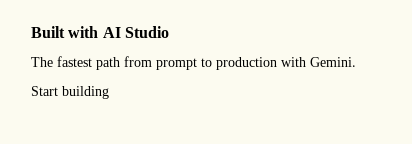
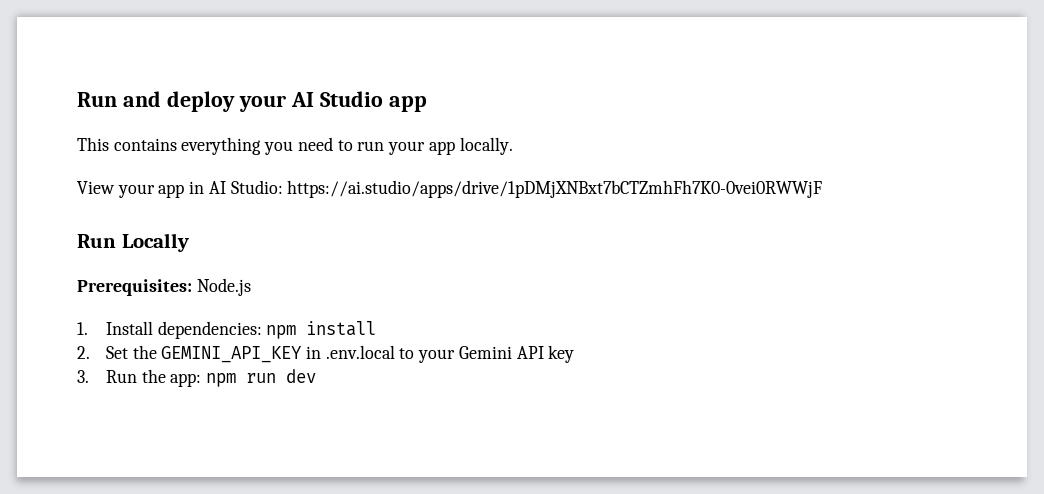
- Built with AI Studio
- The fastest path from prompt to production with Gemini.
- Start building
+ Run and deploy your AI Studio app
+ This contains everything you need to run your app locally.
+ View your app in AI Studio: https://ai.studio/apps/drive/1pDMjXNBxt7bCTZmhFh7K0-0vei0RWWjF
+ Run Locally
+ Prerequisites: Node.js
+ 1. Install dependencies: npm install
+ 2. Set the GEMINI_API_KEY in .env.local to your Gemini API key
+ 3. Run the app: npm run dev

